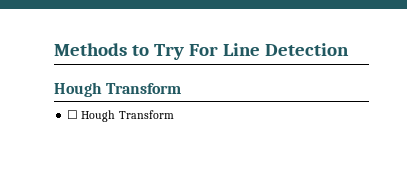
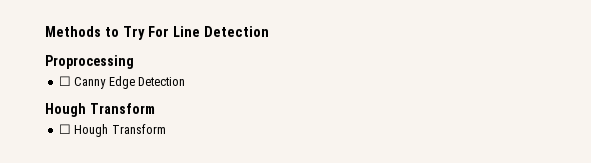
+ Proprocessing
+ ☐ Canny Edge Detection

